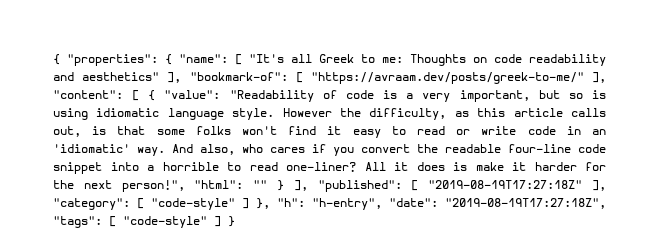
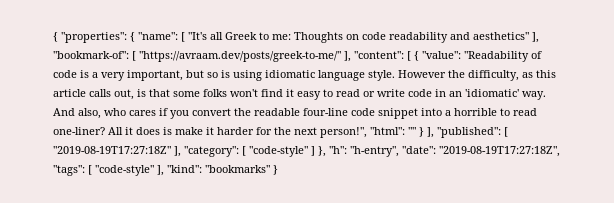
- All it does is make it harder for the next person!", "html": "" } ], "published": [ "2019-08-19T17:27:18Z" ], "category": [ "code-style" ] }, "h": "h-entry", "date": "2019-08-19T17:27:18Z", "tags": [ "code-style" ] }
+ All it does is make it harder for the next person!", "html": "" } ], "published": [ "2019-08-19T17:27:18Z" ], "category": [ "code-style" ] }, "h": "h-entry", "date": "2019-08-19T17:27:18Z", "tags": [ "code-style" ], "kind": "bookmarks" }

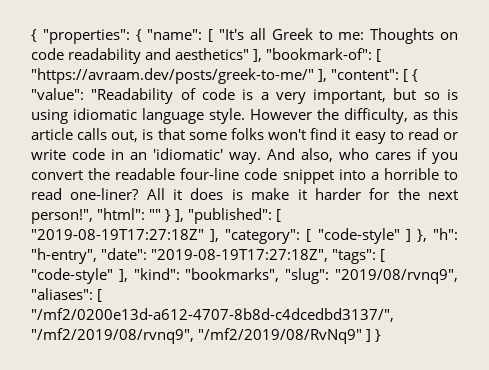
- All it does is make it harder for the next person!", "html": "" } ], "published": [ "2019-08-19T17:27:18Z" ], "category": [ "code-style" ] }, "h": "h-entry", "date": "2019-08-19T17:27:18Z", "tags": [ "code-style" ], "kind": "bookmarks" }
+ All it does is make it harder for the next person!", "html": "" } ], "published": [ "2019-08-19T17:27:18Z" ], "category": [ "code-style" ] }, "h": "h-entry", "date": "2019-08-19T17:27:18Z", "tags": [ "code-style" ], "kind": "bookmarks", "slug": "2019/08/rvnq9", "aliases": [ "/mf2/0200e13d-a612-4707-8b8d-c4dcedbd3137/", "/mf2/2019/08/rvnq9", "/mf2/2019/08/RvNq9" ] }

